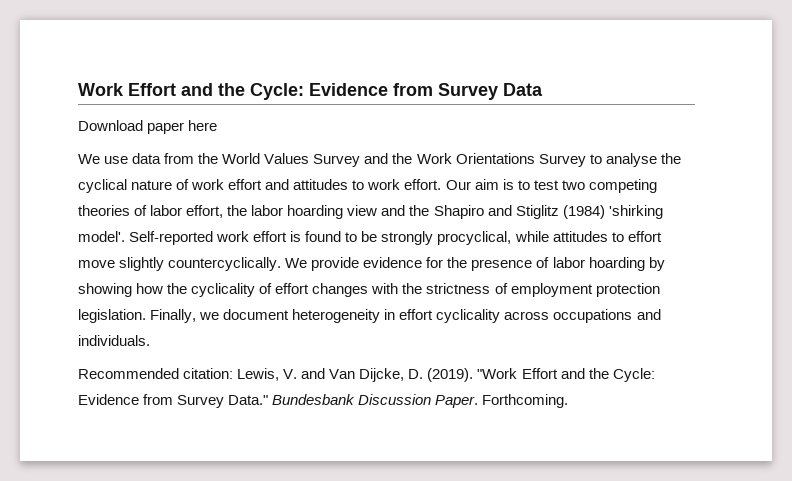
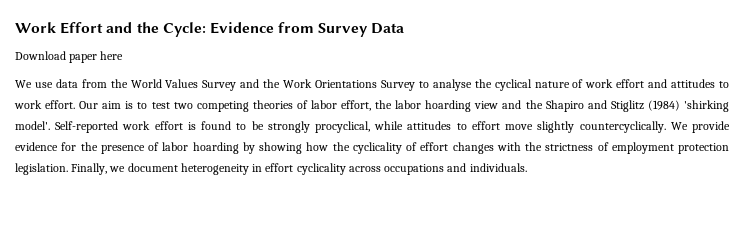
- Recommended citation: Lewis, V. and Van Dijcke, D. (2019). "Work Effort and the Cycle: Evidence from Survey Data." Bundesbank Discussion Paper. Forthcoming.

